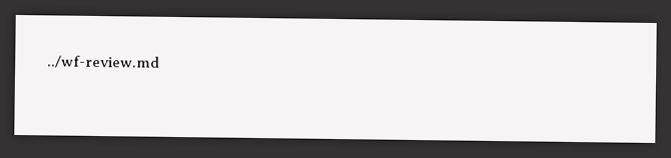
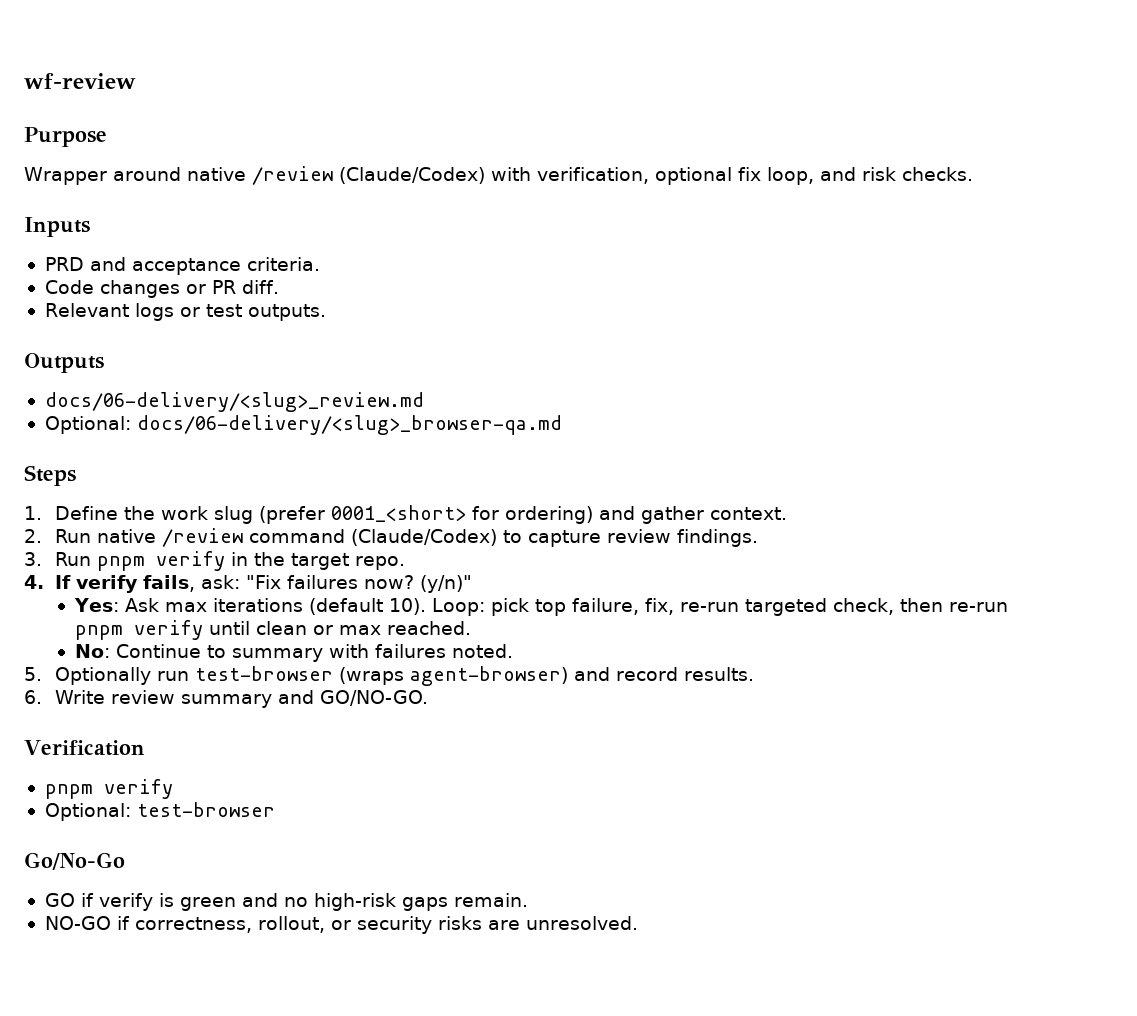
- ../wf-review.md
+ wf-review
+ Purpose
+ Wrapper around native /review (Claude/Codex) with verification, optional fix loop, and risk checks.
+ Inputs
+ PRD and acceptance criteria.
+ Code changes or PR diff.
+ Relevant logs or test outputs.
+ Outputs
+ docs/06-delivery/<slug>_review.md
+ Optional: docs/06-delivery/<slug>_browser-qa.md
+ Steps
+ 1. Define the work slug (prefer 0001_<short> for ordering) and gather context.
+ 2. Run native /review command (Claude/Codex) to capture review findings.
+ 3. Run pnpm verify in the target repo.
+ 4. If verify fails, ask: "Fix failures now? (y/n)"
+ Yes: Ask max iterations (default 10). Loop: pick top failure, fix, re-run targeted check, then re-run pnpm verify until clean or max reached.
+ No: Continue to summary with failures noted.
+ 5. Optionally run test-browser (wraps agent-browser) and record results.
+ 6. Write review summary and GO/NO-GO.
+ Verification
+ pnpm verify
+ Optional: test-browser
+ Go/No-Go
+ GO if verify is green and no high-risk gaps remain.
+ NO-GO if correctness, rollout, or security risks are unresolved.

